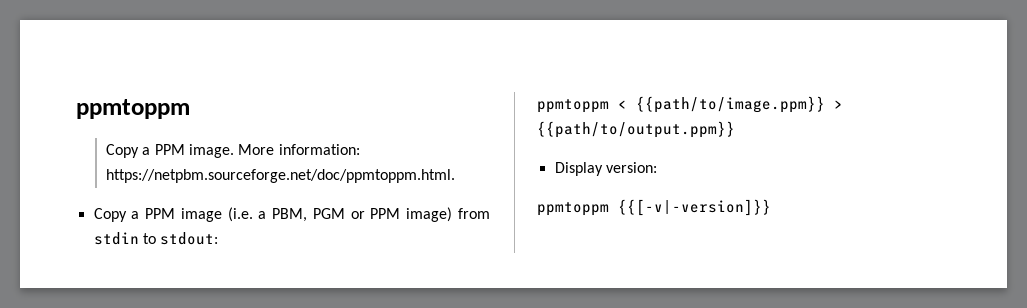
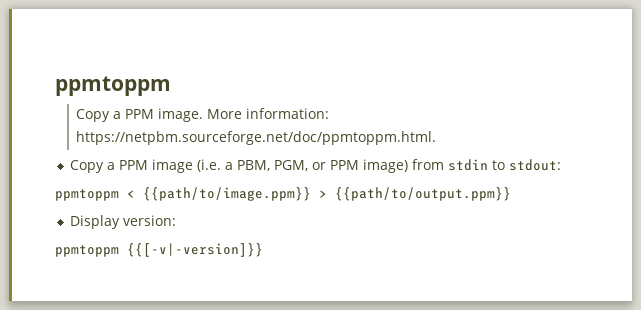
- Copy a PPM image (i.e. a PBM, PGM or PPM image) from stdin to stdout:
+ Copy a PPM image (i.e. a PBM, PGM, or PPM image) from stdin to stdout:

